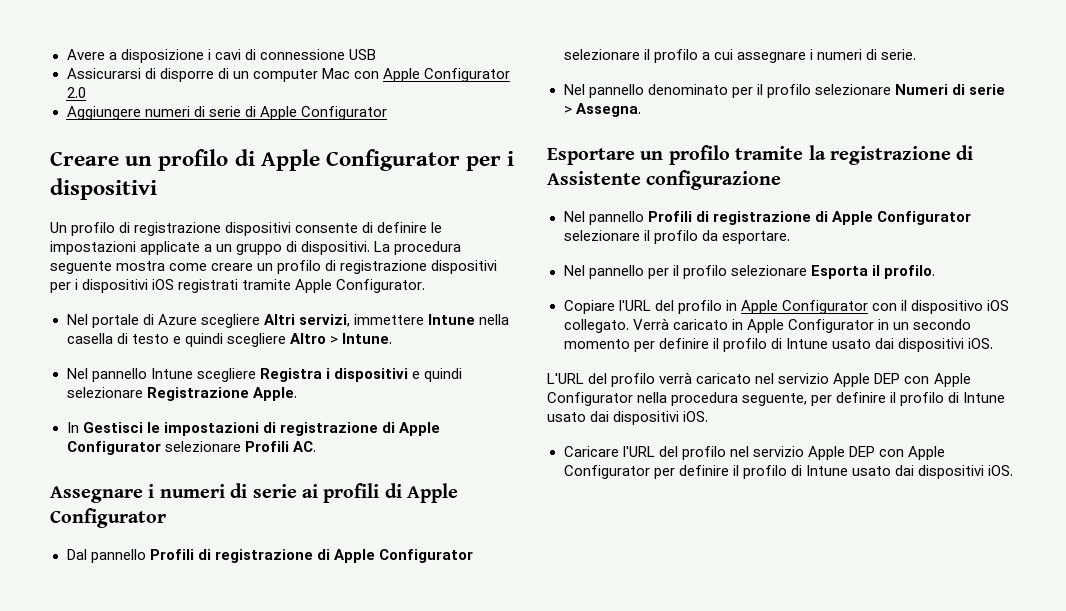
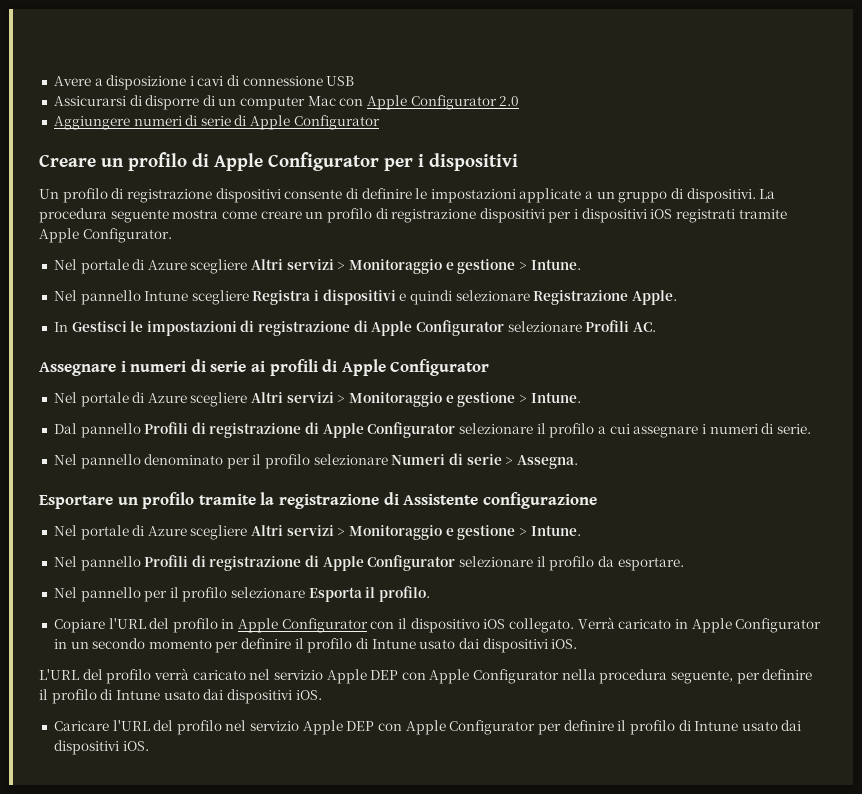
  La procedura seguente mostra come creare un profilo di registrazione dispositivi per i dispositivi iOS registrati tramite Apple Configurator.
- Nel portale di Azure scegliere Altri servizi, immettere Intune nella casella di testo e quindi scegliere Altro > Intune.
+ Nel portale di Azure scegliere Altri servizi > Monitoraggio e gestione > Intune.
  Assegnare i numeri di serie ai profili di Apple Configurator
+ Nel portale di Azure scegliere Altri servizi > Monitoraggio e gestione > Intune.
  Esportare un profilo tramite la registrazione di Assistente configurazione
+ Nel portale di Azure scegliere Altri servizi > Monitoraggio e gestione > Intune.

